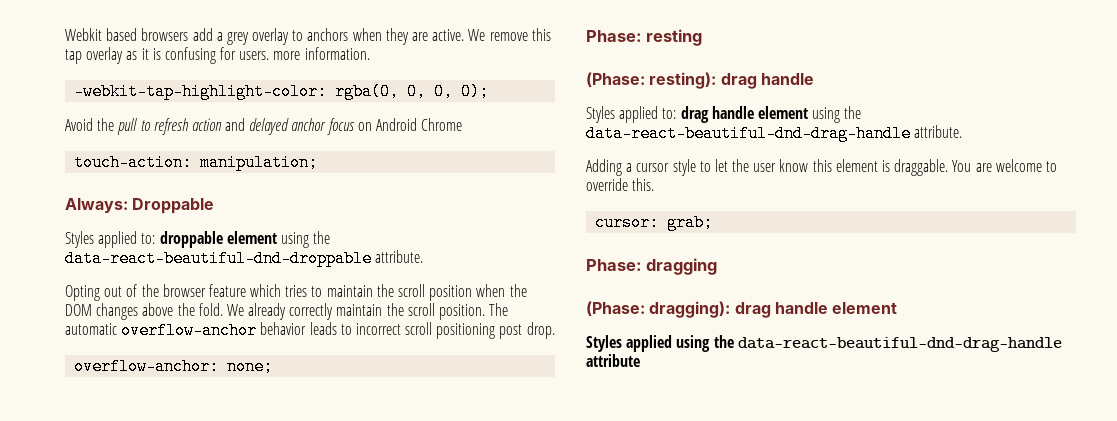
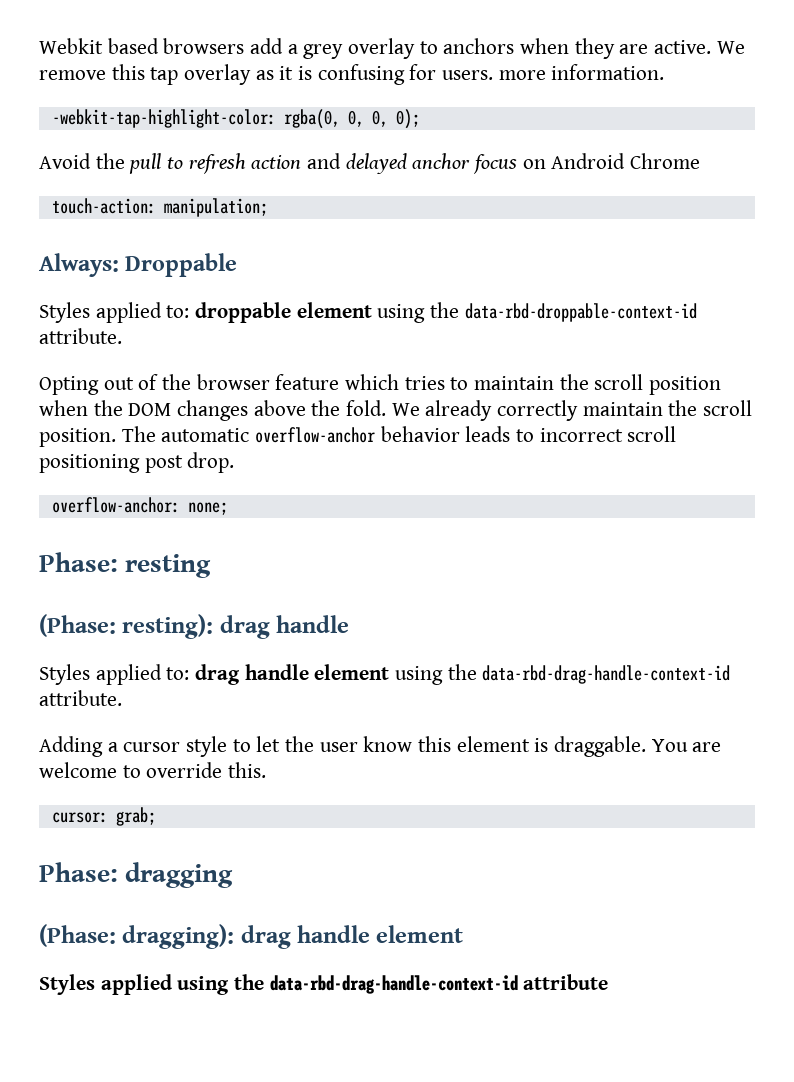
- Styles applied to: droppable element using the data-react-beautiful-dnd-droppable attribute.
+ Styles applied to: droppable element using the data-rbd-droppable-context-id attribute.
- Styles applied to: drag handle element using the data-react-beautiful-dnd-drag-handle attribute.
+ Styles applied to: drag handle element using the data-rbd-drag-handle-context-id attribute.
- Styles applied using the data-react-beautiful-dnd-drag-handle attribute
+ Styles applied using the data-rbd-drag-handle-context-id attribute

